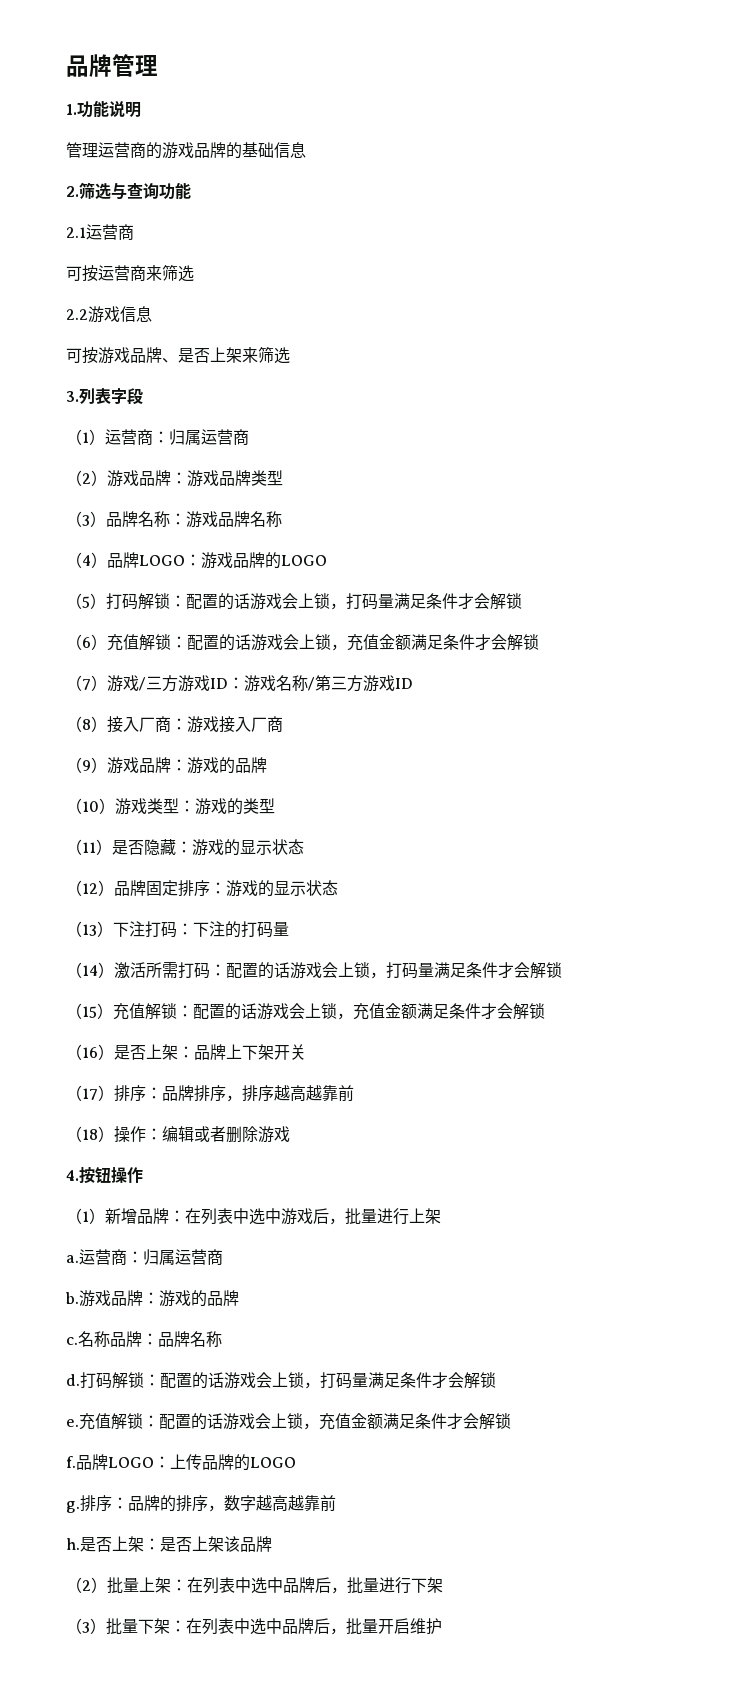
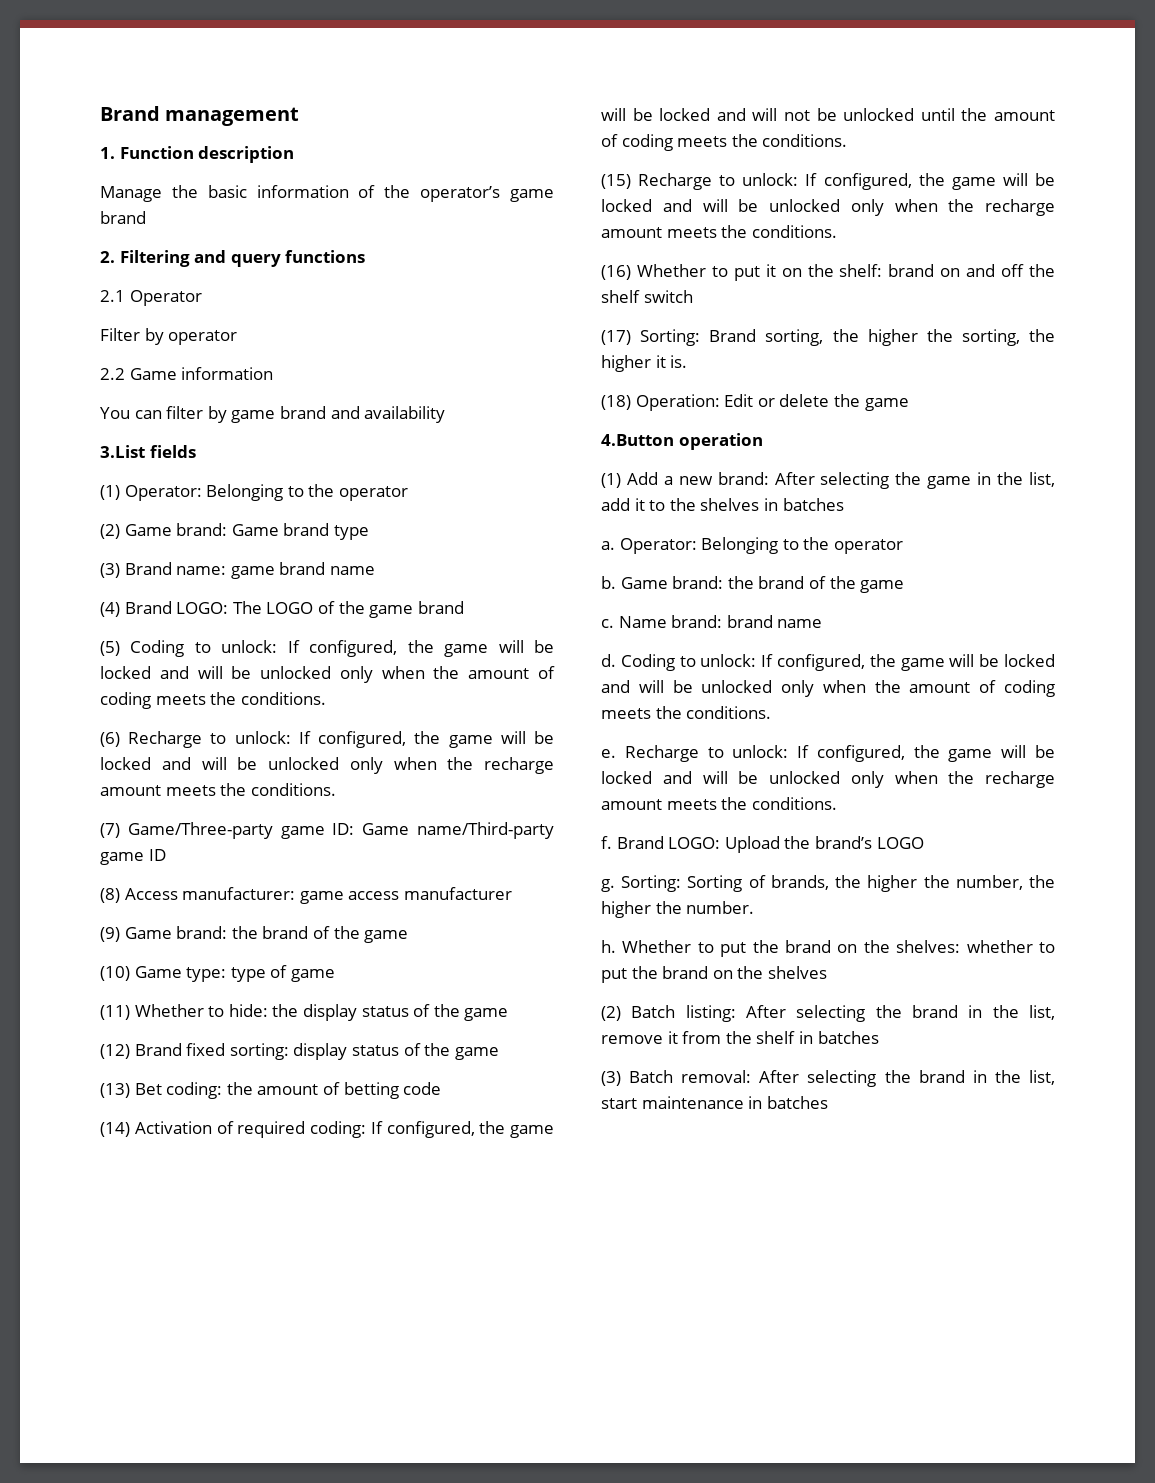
- 品牌管理
+ Brand management
- 1.功能说明
- 管理运营商的游戏品牌的基础信息
- 2.筛选与查询功能
- 2.1运营商
- 可按运营商来筛选
- 2.2游戏信息
- 可按游戏品牌、是否上架来筛选
- 3.列表字段
- （1）运营商：归属运营商
- （2）游戏品牌：游戏品牌类型
- （3）品牌名称：游戏品牌名称
- （4）品牌LOGO：游戏品牌的LOGO
- （5）打码解锁：配置的话游戏会上锁，打码量满足条件才会解锁
- （6）充值解锁：配置的话游戏会上锁，充值金额满足条件才会解锁
- （7）游戏/三方游戏ID：游戏名称/第三方游戏ID
- （8）接入厂商：游戏接入厂商
- （9）游戏品牌：游戏的品牌
- （10）游戏类型：游戏的类型
- （11）是否隐藏：游戏的显示状态
- （12）品牌固定排序：游戏的显示状态
- （13）下注打码：下注的打码量
- （14）激活所需打码：配置的话游戏会上锁，打码量满足条件才会解锁
- （15）充值解锁：配置的话游戏会上锁，充值金额满足条件才会解锁
- （16）是否上架：品牌上下架开关
- （17）排序：品牌排序，排序越高越靠前
- （18）操作：编辑或者删除游戏
- 4.按钮操作
- （1）新增品牌：在列表中选中游戏后，批量进行上架
- a.运营商：归属运营商
- b.游戏品牌：游戏的品牌
- c.名称品牌：品牌名称
- d.打码解锁：配置的话游戏会上锁，打码量满足条件才会解锁
- e.充值解锁：配置的话游戏会上锁，充值金额满足条件才会解锁
- f.品牌LOGO：上传品牌的LOGO
- g.排序：品牌的排序，数字越高越靠前
- h.是否上架：是否上架该品牌
- （2）批量上架：在列表中选中品牌后，批量进行下架
- （3）批量下架：在列表中选中品牌后，批量开启维护
+ 1. Function description
+ Manage the basic information of the operator’s game brand
+ 2. Filtering and query functions
+ 2.1 Operator
+ Filter by operator
+ 2.2 Game information
+ You can filter by game brand and availability
+ 3.List fields
+ (1) Operator: Belonging to the operator
+ (2) Game brand: Game brand type
+ (3) Brand name: game brand name
+ (4) Brand LOGO: The LOGO of the game brand
+ (5) Coding to unlock: If configured, the game will be locked and will be unlocked only when the amount of coding meets the conditions.
+ (6) Recharge to unlock: If configured, the game will be locked and will be unlocked only when the recharge amount meets the conditions.
+ (7) Game/Three-party game ID: Game name/Third-party game ID
+ (8) Access manufacturer: game access manufacturer
+ (9) Game brand: the brand of the game
+ (10) Game type: type of game
+ (11) Whether to hide: the display status of the game
+ (12) Brand fixed sorting: display status of the game
+ (13) Bet coding: the amount of betting code
+ (14) Activation of required coding: If configured, the game will be locked and will not be unlocked until the amount of coding meets the conditions.
+ (15) Recharge to unlock: If configured, the game will be locked and will be unlocked only when the recharge amount meets the conditions.
+ (16) Whether to put it on the shelf: brand on and off the shelf switch
+ (17) Sorting: Brand sorting, the higher the sorting, the higher it is.
+ (18) Operation: Edit or delete the game
+ 4.Button operation
+ (1) Add a new brand: After selecting the game in the list, add it to the shelves in batches
+ a. Operator: Belonging to the operator
+ b. Game brand: the brand of the game
+ c. Name brand: brand name
+ d. Coding to unlock: If configured, the game will be locked and will be unlocked only when the amount of coding meets the conditions.
+ e. Recharge to unlock: If configured, the game will be locked and will be unlocked only when the recharge amount meets the conditions.
+ f. Brand LOGO: Upload the brand’s LOGO
+ g. Sorting: Sorting of brands, the higher the number, the higher the number.
+ h. Whether to put the brand on the shelves: whether to put the brand on the shelves
+ (2) Batch listing: After selecting the brand in the list, remove it from the shelf in batches
+ (3) Batch removal: After selecting the brand in the list, start maintenance in batches

